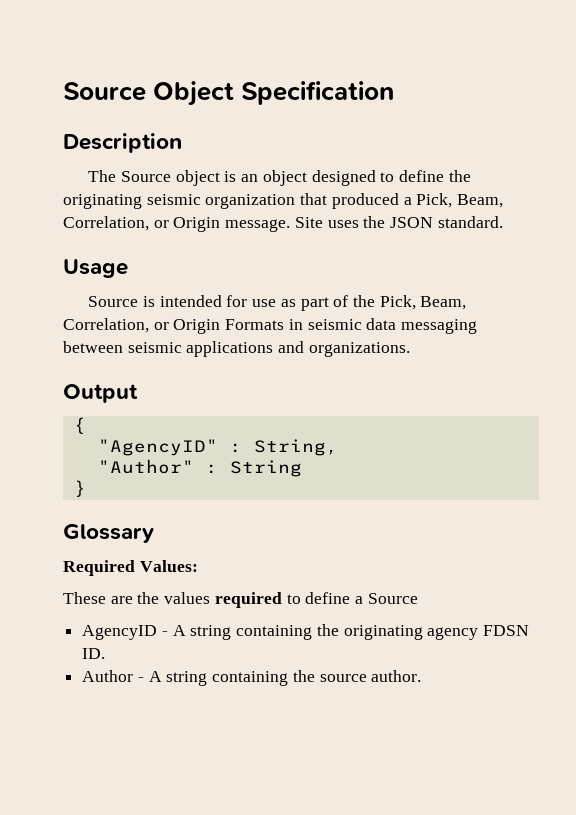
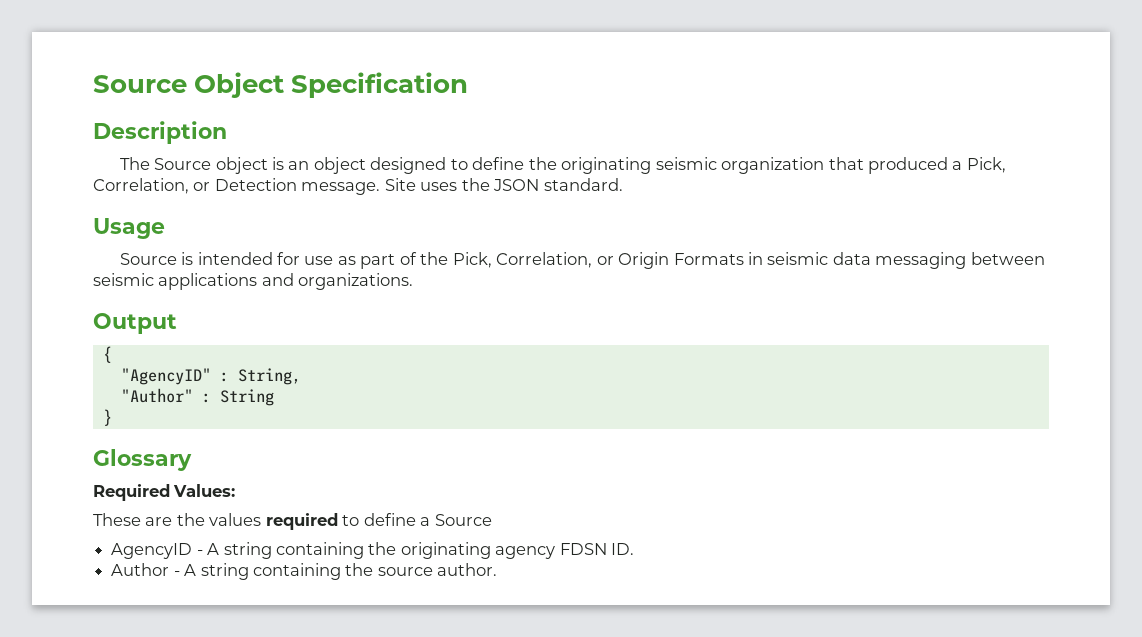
- The Source object is an object designed to define the originating seismic organization that produced a Pick, Beam, Correlation, or Origin message.
+ The Source object is an object designed to define the originating seismic organization that produced a Pick, Correlation, or Detection message.
- Source is intended for use as part of the Pick, Beam, Correlation, or Origin Formats in seismic data messaging between seismic applications and organizations.
+ Source is intended for use as part of the Pick, Correlation, or Origin Formats in seismic data messaging between seismic applications and organizations.

